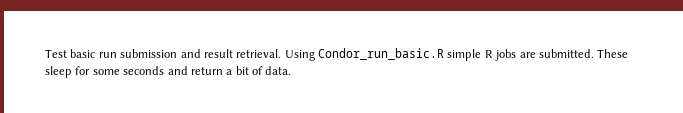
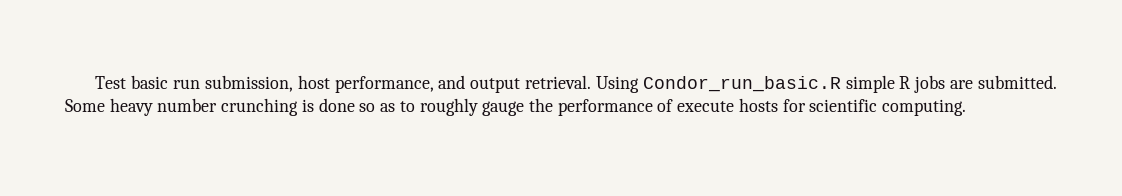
- Test basic run submission and result retrieval.
+ Test basic run submission, host performance, and output retrieval.
- These sleep for some seconds and return a bit of data.
+ Some heavy number crunching is done so as to roughly gauge the performance of execute hosts for scientific computing.

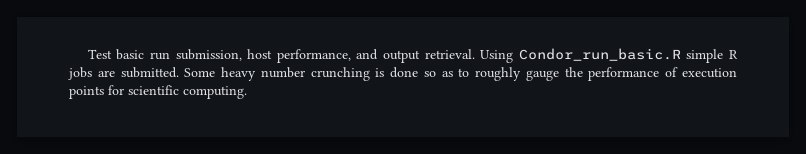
- Some heavy number crunching is done so as to roughly gauge the performance of execute hosts for scientific computing.
+ Some heavy number crunching is done so as to roughly gauge the performance of execution points for scientific computing.

